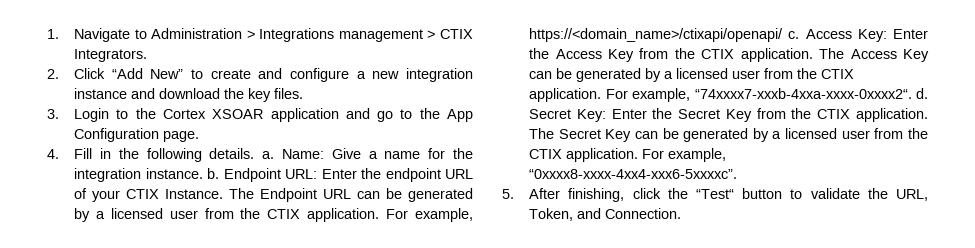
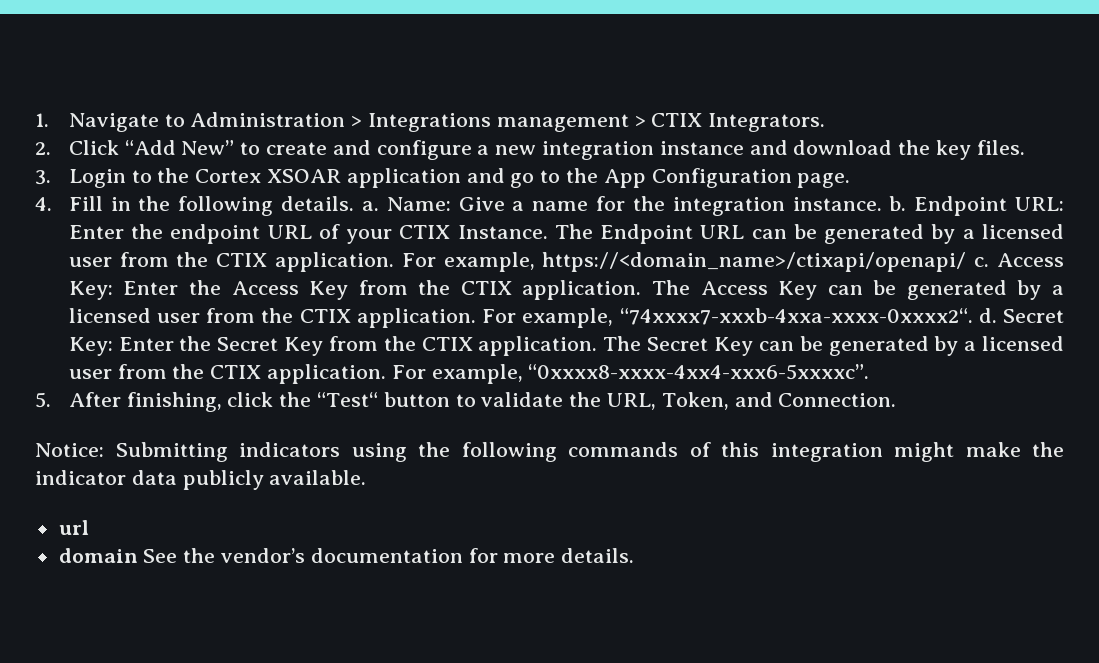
+ Notice: Submitting indicators using the following commands of this integration might make the indicator data publicly available.
+ url
+ domain See the vendor’s documentation for more details.

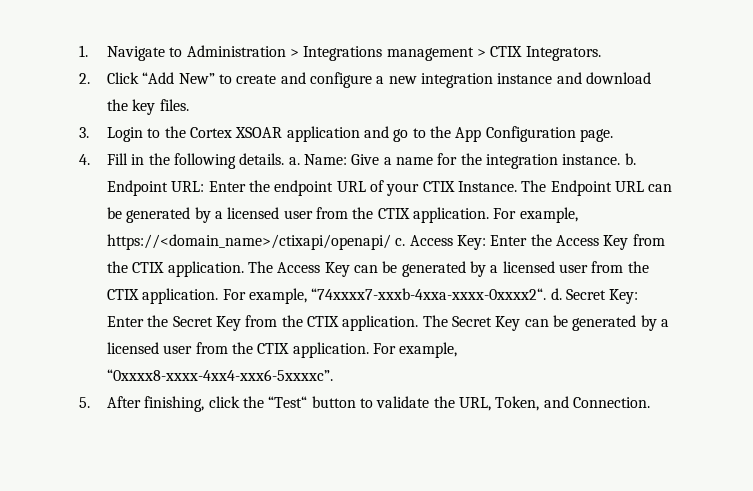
- Notice: Submitting indicators using the following commands of this integration might make the indicator data publicly available.
- url
- domain See the vendor’s documentation for more details.

